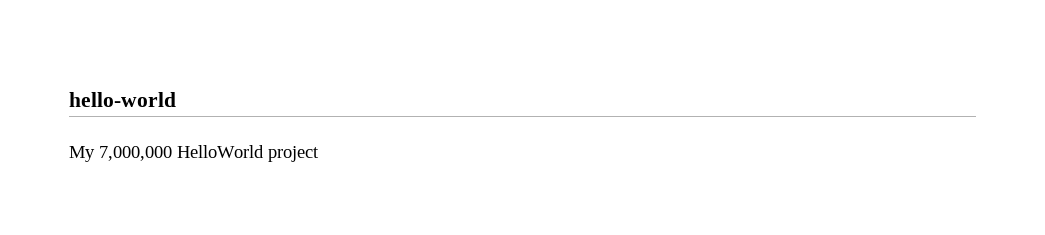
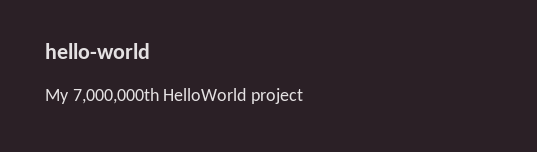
- My 7,000,000 HelloWorld project
+ My 7,000,000th HelloWorld project

